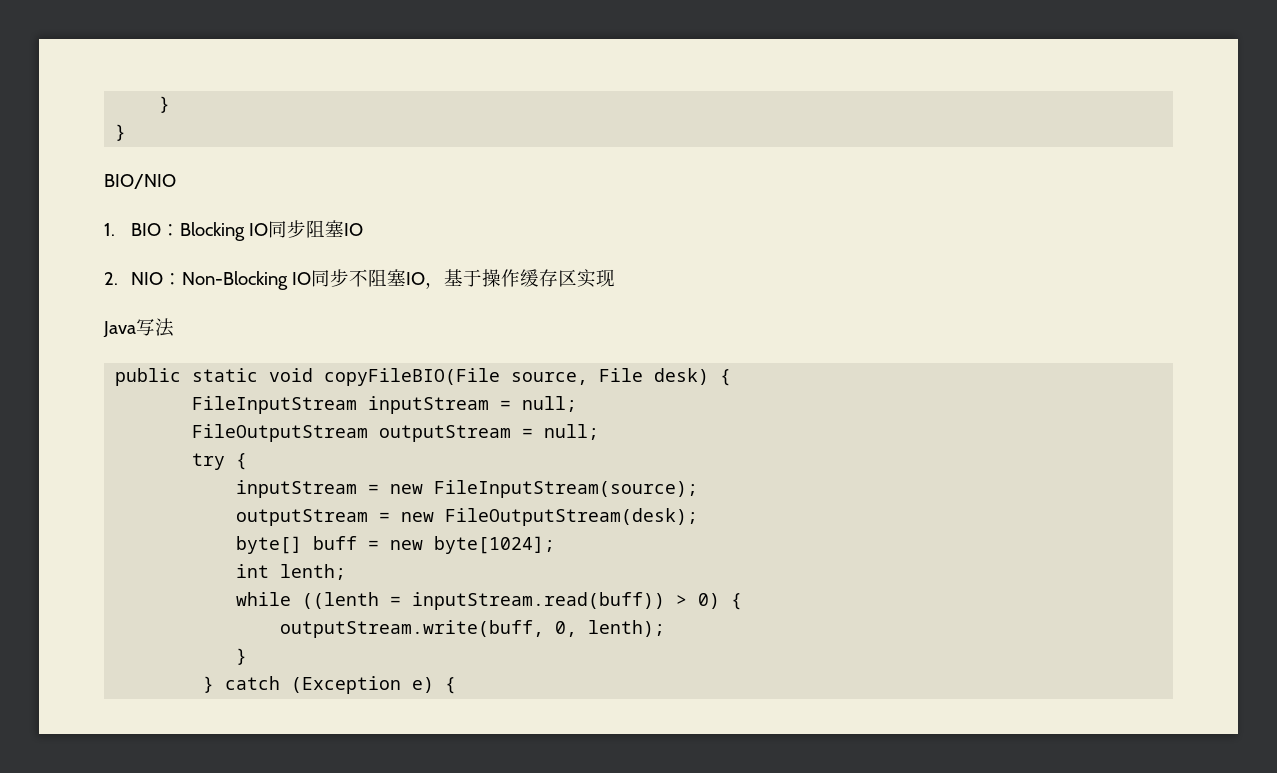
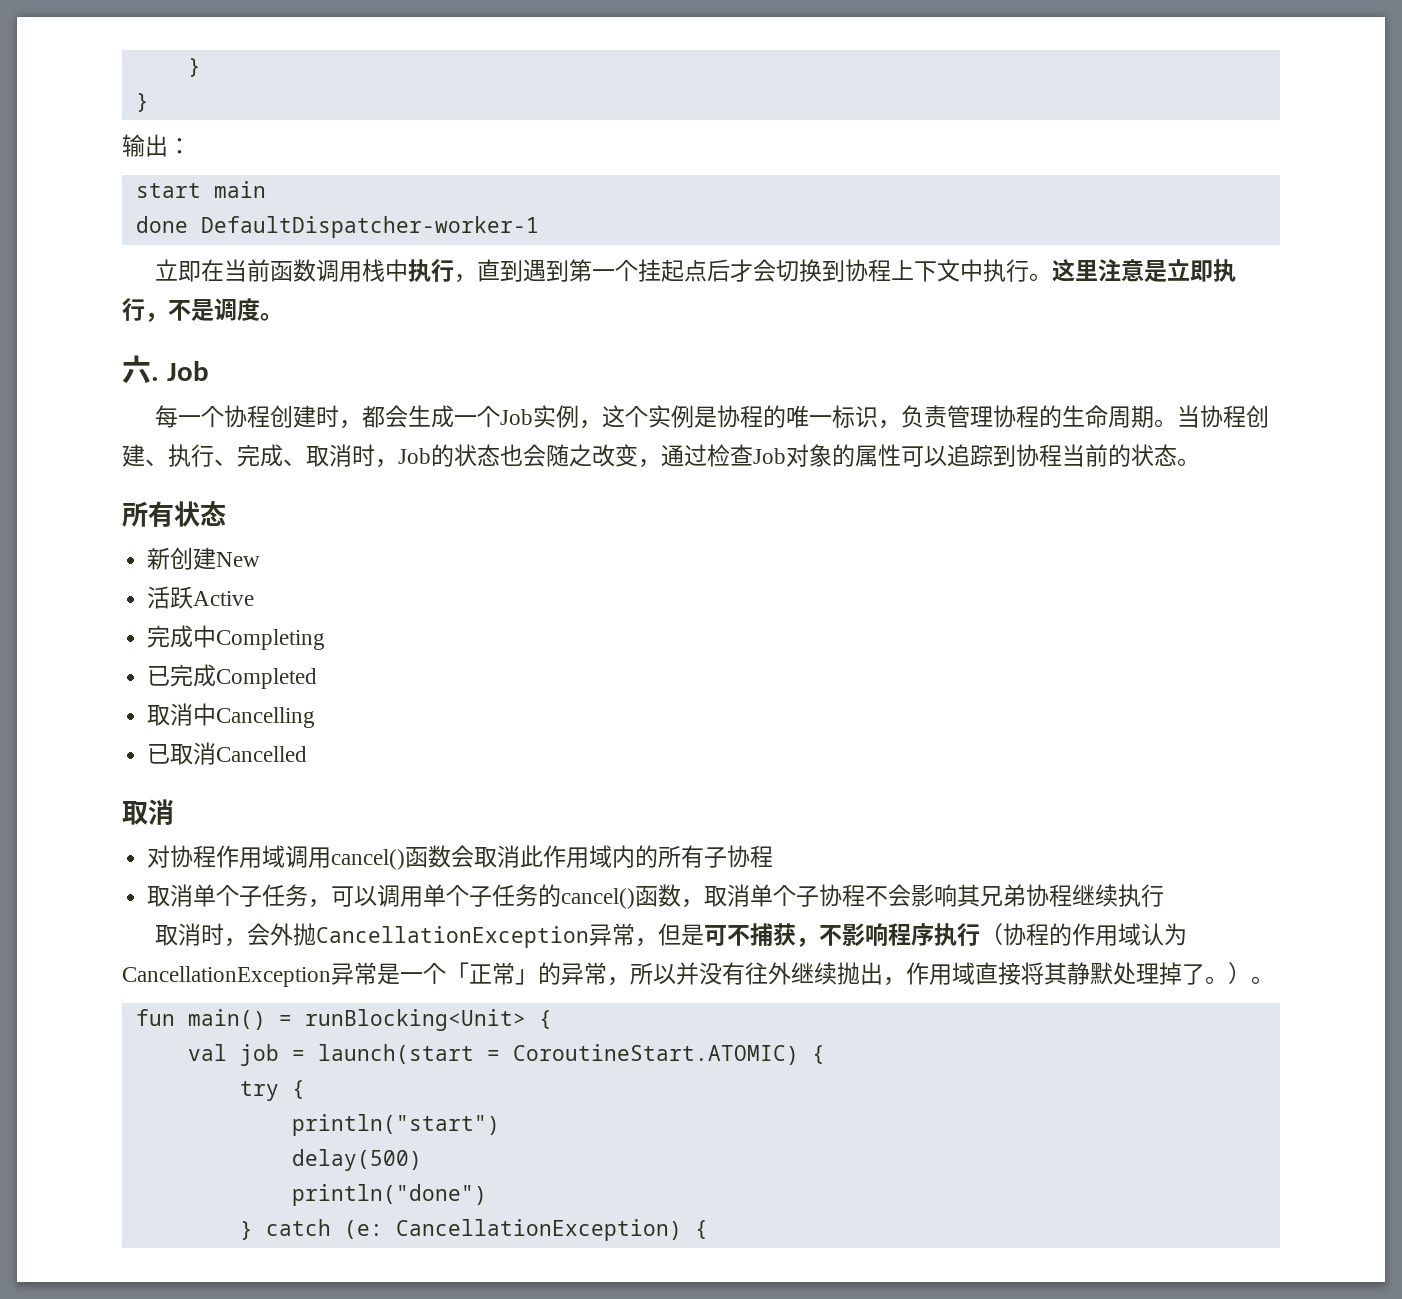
- BIO/NIO
- 1. BIO：Blocking IO同步阻塞IO
- 2. NIO：Non-Blocking IO同步不阻塞IO，基于操作缓存区实现
- Java写法
- public static void copyFileBIO(File source, File desk) {
- FileInputStream inputStream = null;
- FileOutputStream outputStream = null;
+ 输出：
+ start main
+ done DefaultDispatcher-worker-1
+ 立即在当前函数调用栈中执行，直到遇到第一个挂起点后才会切换到协程上下文中执行。这里注意是立即执行，不是调度。
+ 六. Job
+ 每一个协程创建时，都会生成一个Job实例，这个实例是协程的唯一标识，负责管理协程的生命周期。当协程创建、执行、完成、取消时，Job的状态也会随之改变，通过检查Job对象的属性可以追踪到协程当前的状态。
+ 所有状态
+ 新创建New
+ 活跃Active
+ 完成中Completing
+ 已完成Completed
+ 取消中Cancelling
+ 已取消Cancelled
+ 取消
+ 对协程作用域调用cancel()函数会取消此作用域内的所有子协程
+ 取消单个子任务，可以调用单个子任务的cancel()函数，取消单个子协程不会影响其兄弟协程继续执行
+ 取消时，会外抛CancellationException异常，但是可不捕获，不影响程序执行（协程的作用域认为CancellationException异常是一个「正常」的异常，所以并没有往外继续抛出，作用域直接将其静默处理掉了。）。
+ fun main() = runBlocking<Unit> {
+ val job = launch(start = CoroutineStart.ATOMIC) {
  try {
- inputStream = new FileInputStream(source);
- outputStream = new FileOutputStream(desk);
- byte[] buff = new byte[1024];
- int lenth;
- while ((lenth = inputStream.read(buff)) > 0) {
- outputStream.write(buff, 0, lenth);
- }
+ println("start")
+ delay(500)
+ println("done")
- } catch (Exception e) {
+ } catch (e: CancellationException) {

